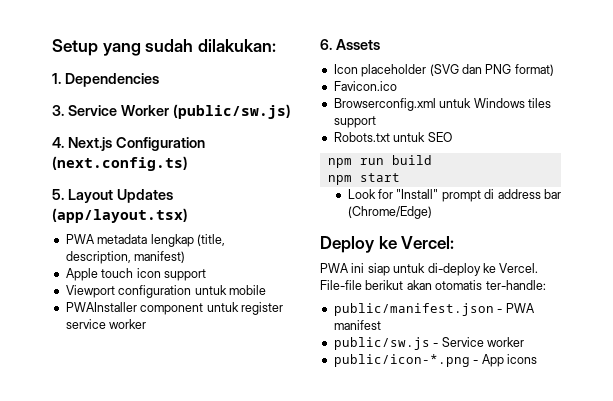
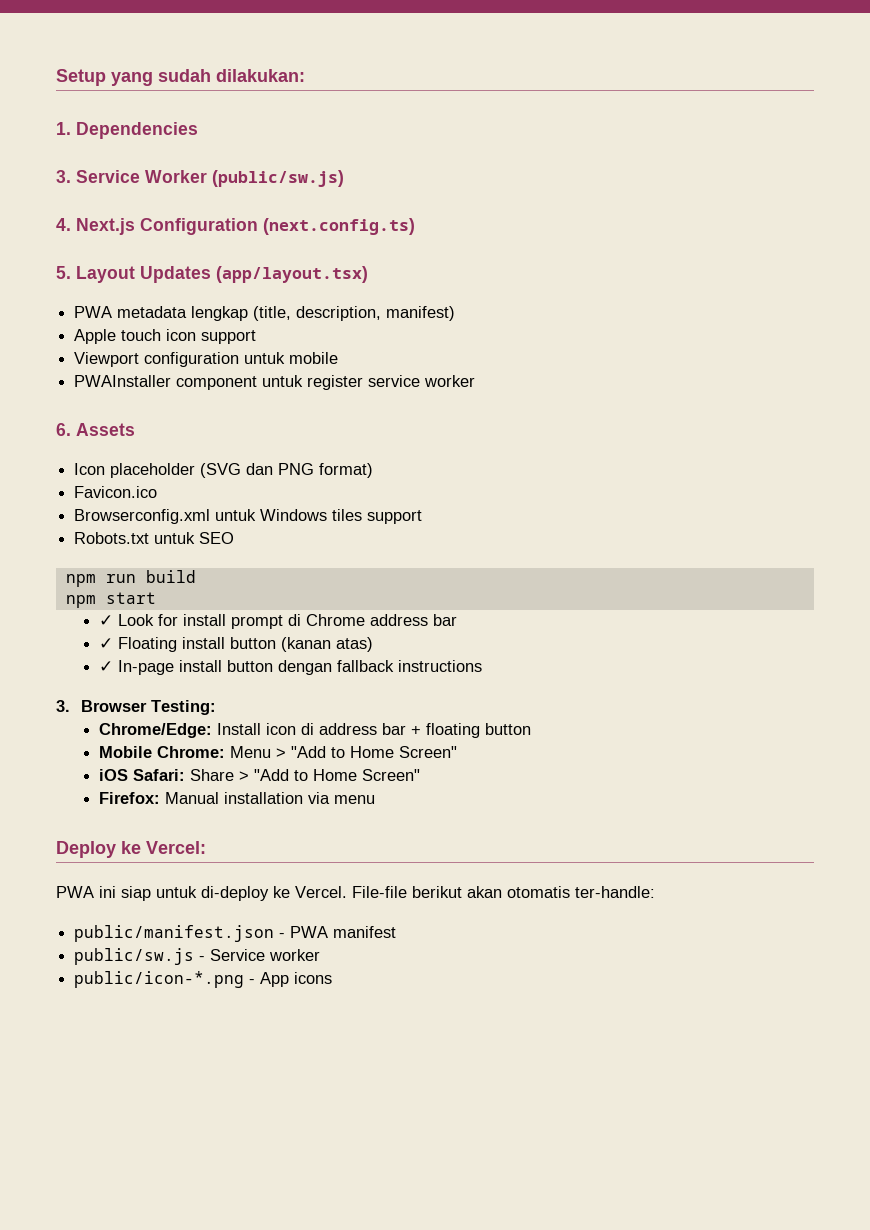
- Look for "Install" prompt di address bar (Chrome/Edge)
+ ✓ Look for install prompt di Chrome address bar
+ ✓ Floating install button (kanan atas)
+ ✓ In-page install button dengan fallback instructions
+ 3. Browser Testing:
+ Chrome/Edge: Install icon di address bar + floating button
+ Mobile Chrome: Menu > "Add to Home Screen"
+ iOS Safari: Share > "Add to Home Screen"
+ Firefox: Manual installation via menu

